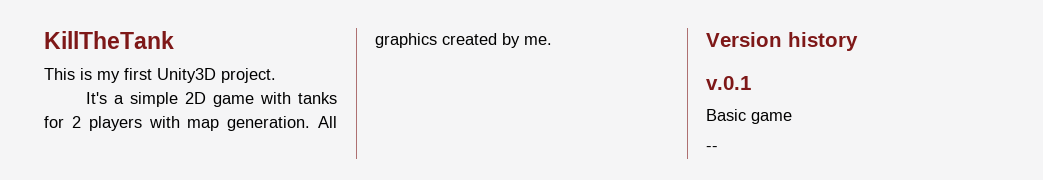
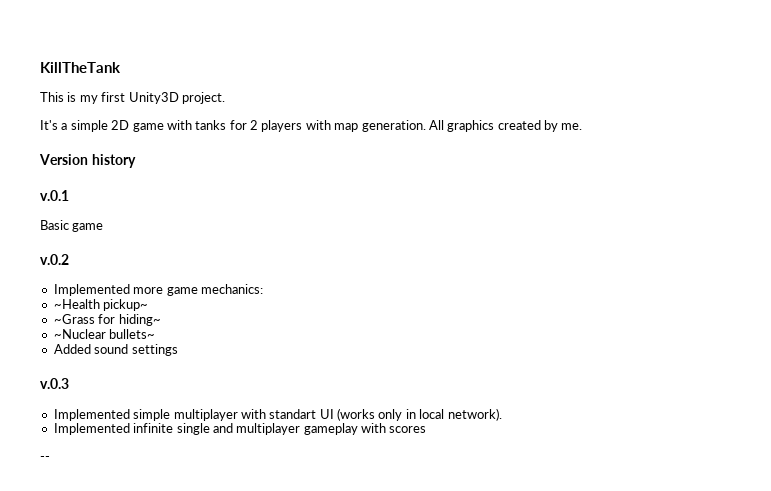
+ v.0.2
+ Implemented more game mechanics:
+ ~Health pickup~
+ ~Grass for hiding~
+ ~Nuclear bullets~
+ Added sound settings
+ v.0.3
+ Implemented simple multiplayer with standart UI (works only in local network).
+ Implemented infinite single and multiplayer gameplay with scores

